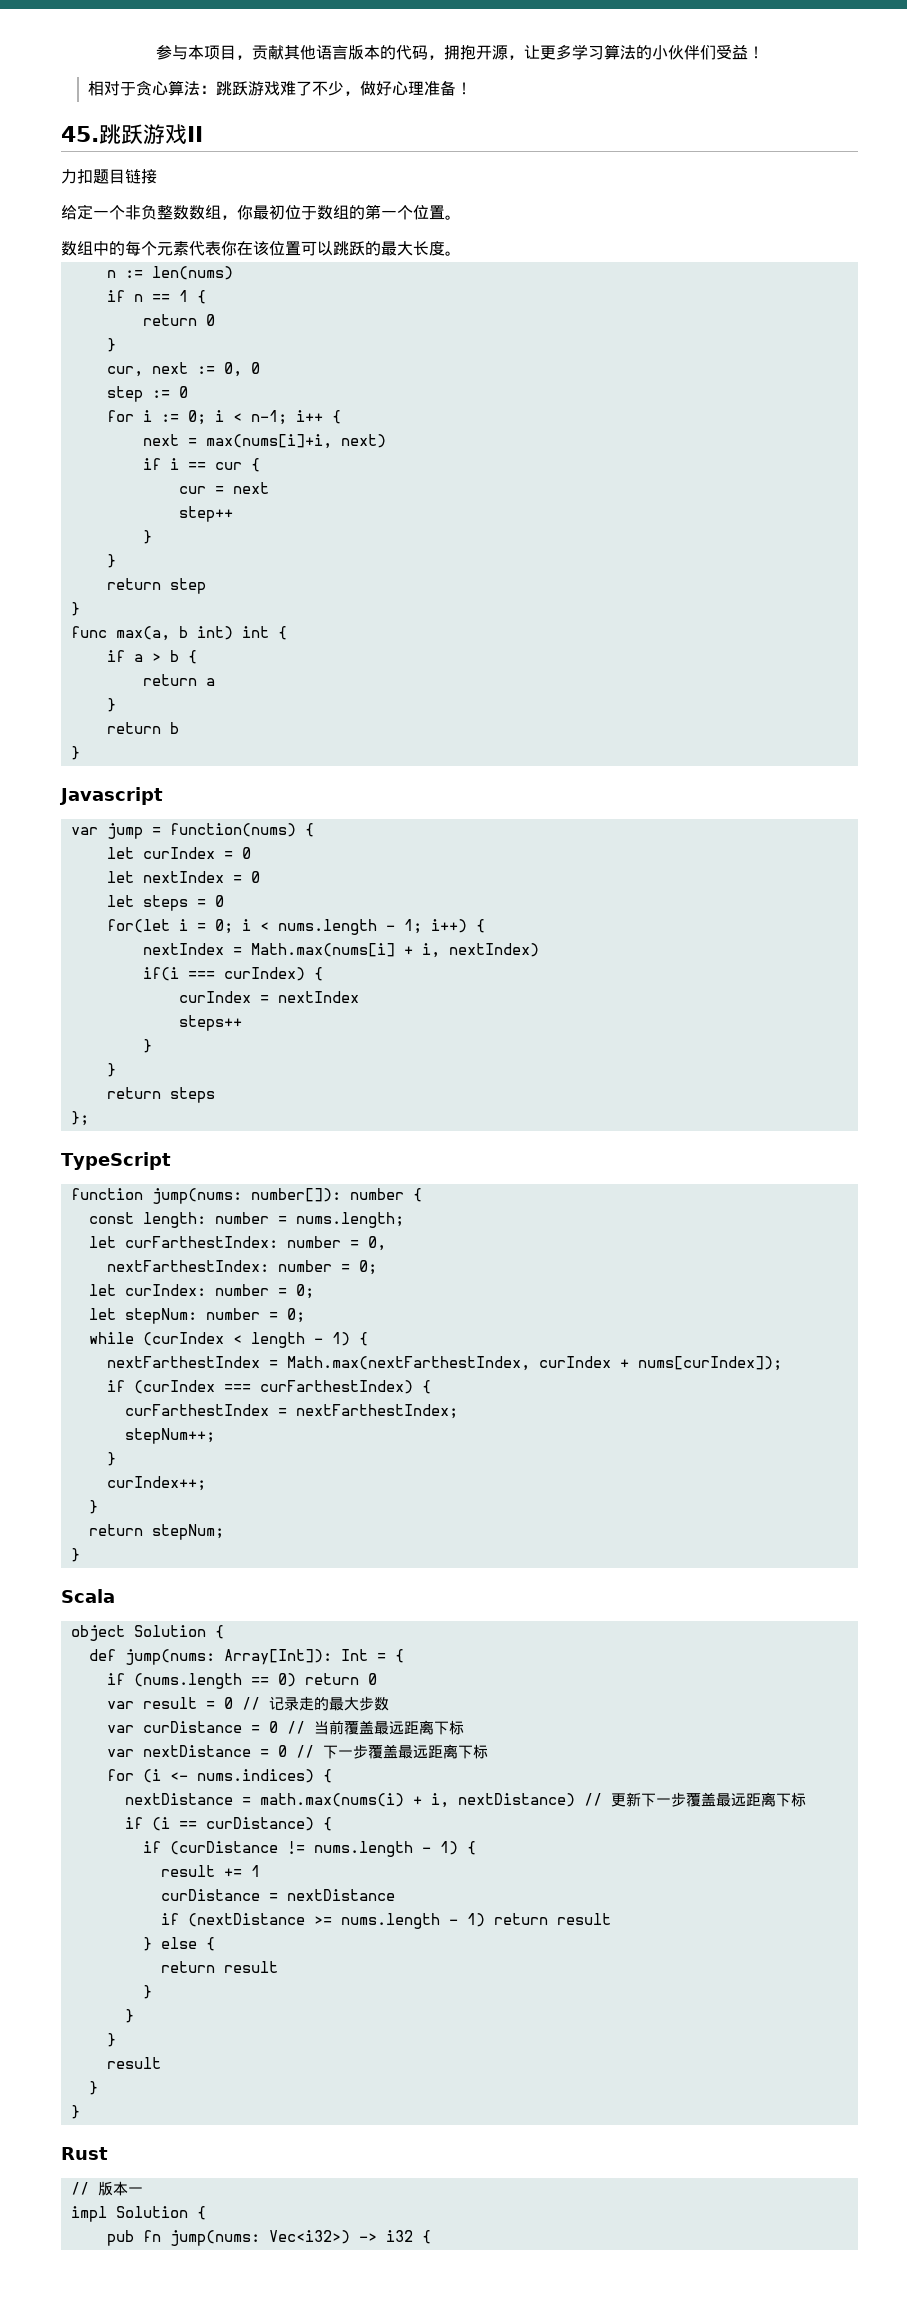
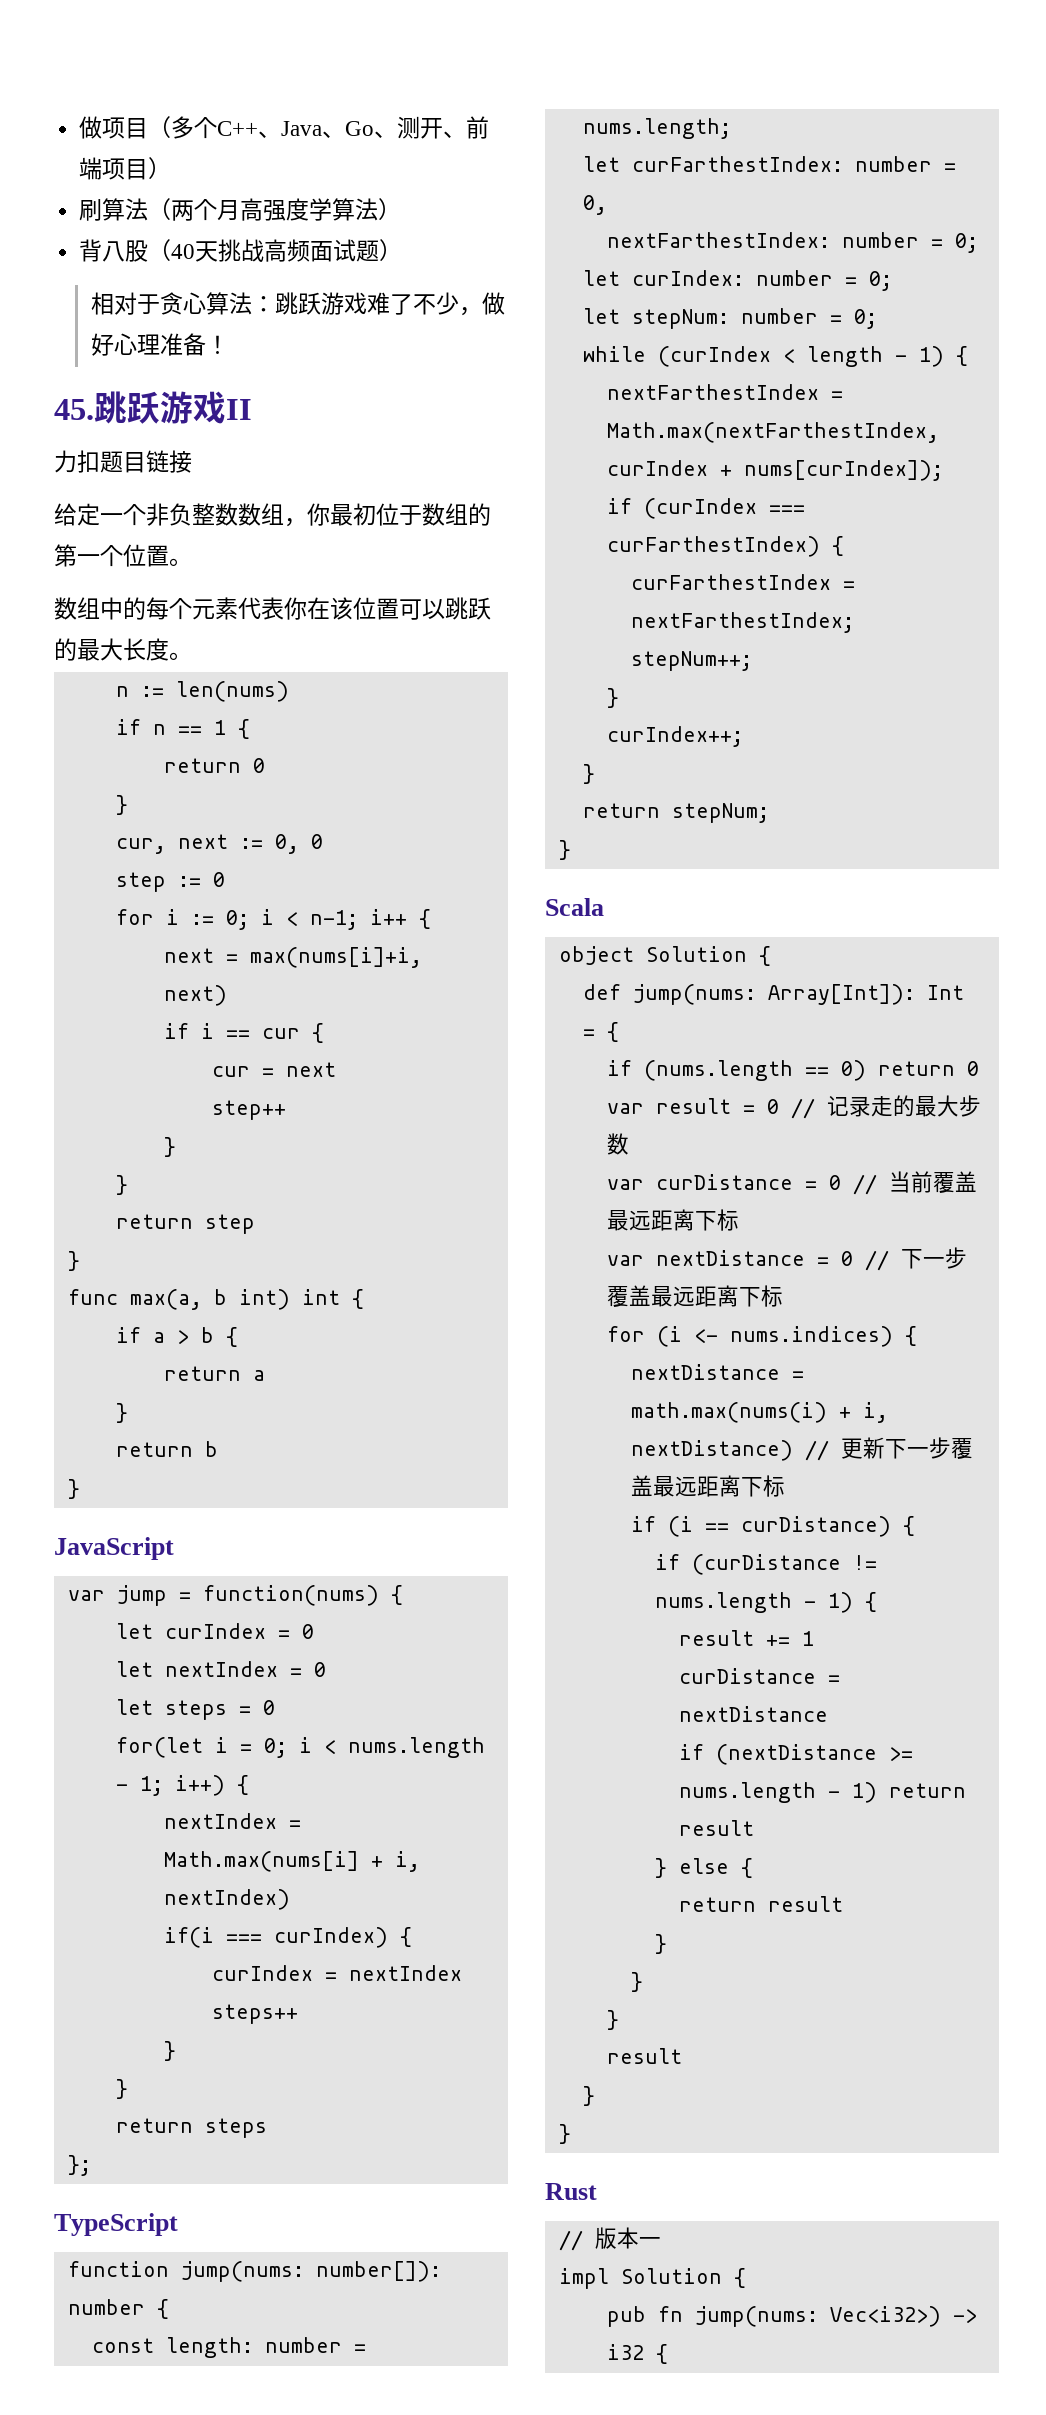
- 参与本项目，贡献其他语言版本的代码，拥抱开源，让更多学习算法的小伙伴们受益！
+ 做项目（多个C++、Java、Go、测开、前端项目）
+ 刷算法（两个月高强度学算法）
+ 背八股（40天挑战高频面试题）
- Javascript
+ JavaScript

